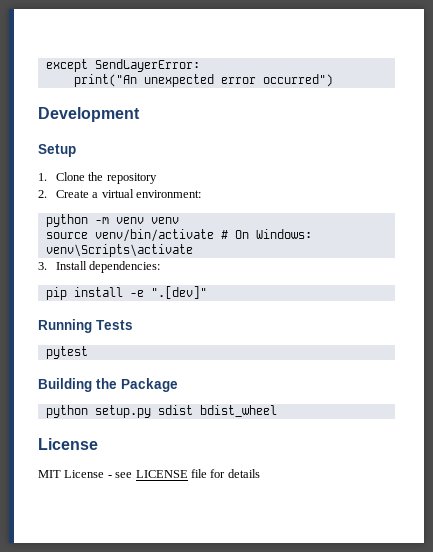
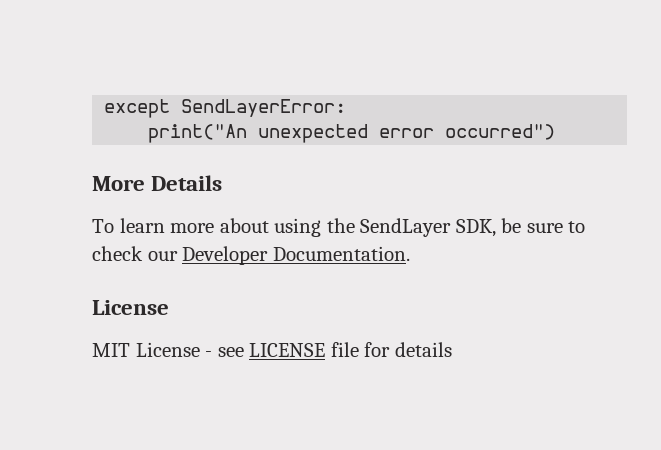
- Development
- Setup
- 1. Clone the repository
- 2. Create a virtual environment:
- python -m venv venv
- source venv/bin/activate # On Windows: venv\Scripts\activate
- 3. Install dependencies:
- pip install -e ".[dev]"
- Running Tests
- pytest
- Building the Package
- python setup.py sdist bdist_wheel
+ More Details
+ To learn more about using the SendLayer SDK, be sure to check our Developer Documentation.

